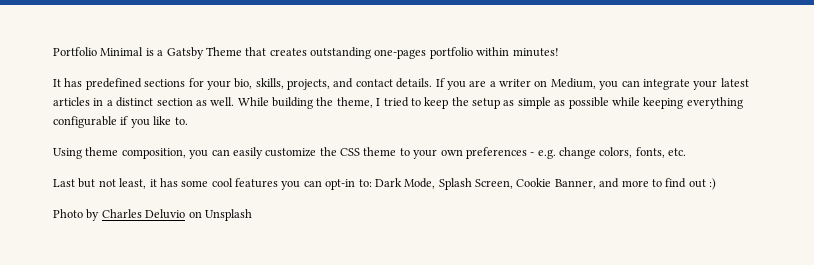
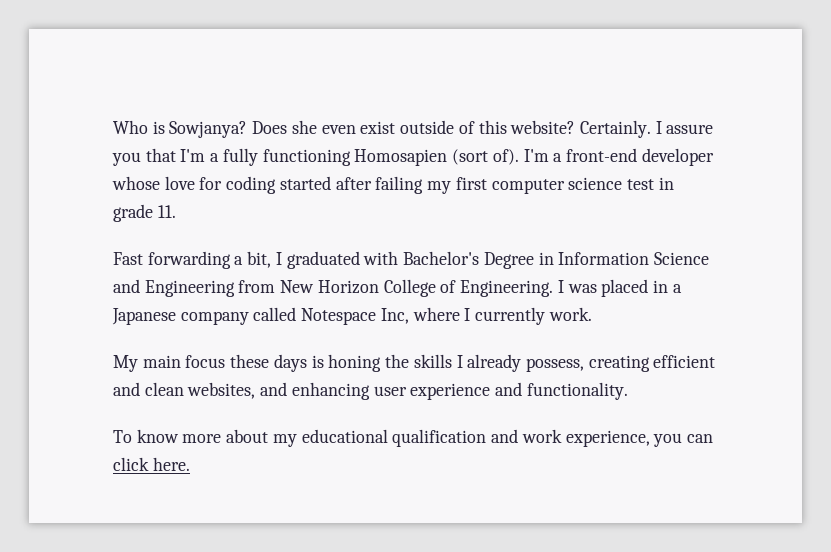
- Portfolio Minimal is a Gatsby Theme that creates outstanding one-pages portfolio within minutes!
- It has predefined sections for your bio, skills, projects, and contact details. If you are a writer on Medium, you can integrate your latest articles in a distinct section as well. While building the theme, I tried to keep the setup as simple as possible while keeping everything configurable if you like to.
- Using theme composition, you can easily customize the CSS theme to your own preferences - e.g. change colors, fonts, etc.
- Last but not least, it has some cool features you can opt-in to: Dark Mode, Splash Screen, Cookie Banner, and more to find out :)
- Photo by Charles Deluvio on Unsplash
+ Who is Sowjanya? Does she even exist outside of this website? Certainly. I assure you that I'm a fully functioning Homosapien (sort of). I'm a front-end developer whose love for coding started after failing my first computer science test in grade 11.
+ Fast forwarding a bit, I graduated with Bachelor's Degree in Information Science and Engineering from New Horizon College of Engineering. I was placed in a Japanese company called Notespace Inc, where I currently work.
+ My main focus these days is honing the skills I already possess, creating efficient and clean websites, and enhancing user experience and functionality.
+ To know more about my educational qualification and work experience, you can click here.

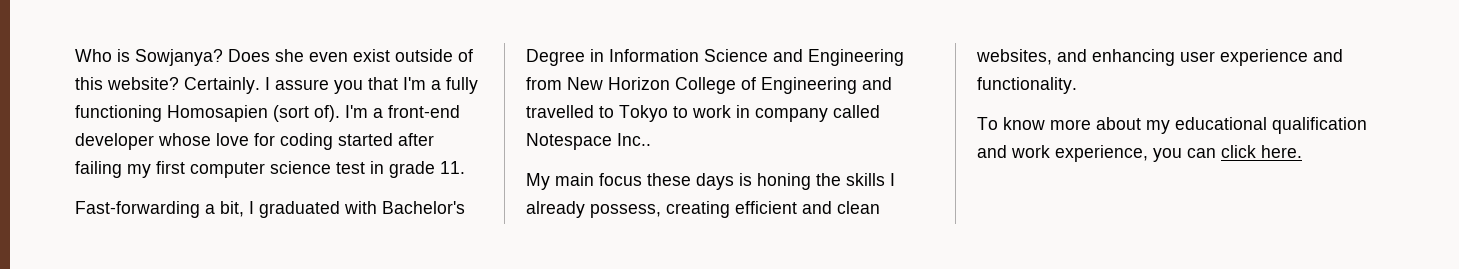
- Fast forwarding a bit, I graduated with Bachelor's Degree in Information Science and Engineering from New Horizon College of Engineering. I was placed in a Japanese company called Notespace Inc, where I currently work.
+ Fast-forwarding a bit, I graduated with Bachelor's Degree in Information Science and Engineering from New Horizon College of Engineering and travelled to Tokyo to work in company called Notespace Inc..

